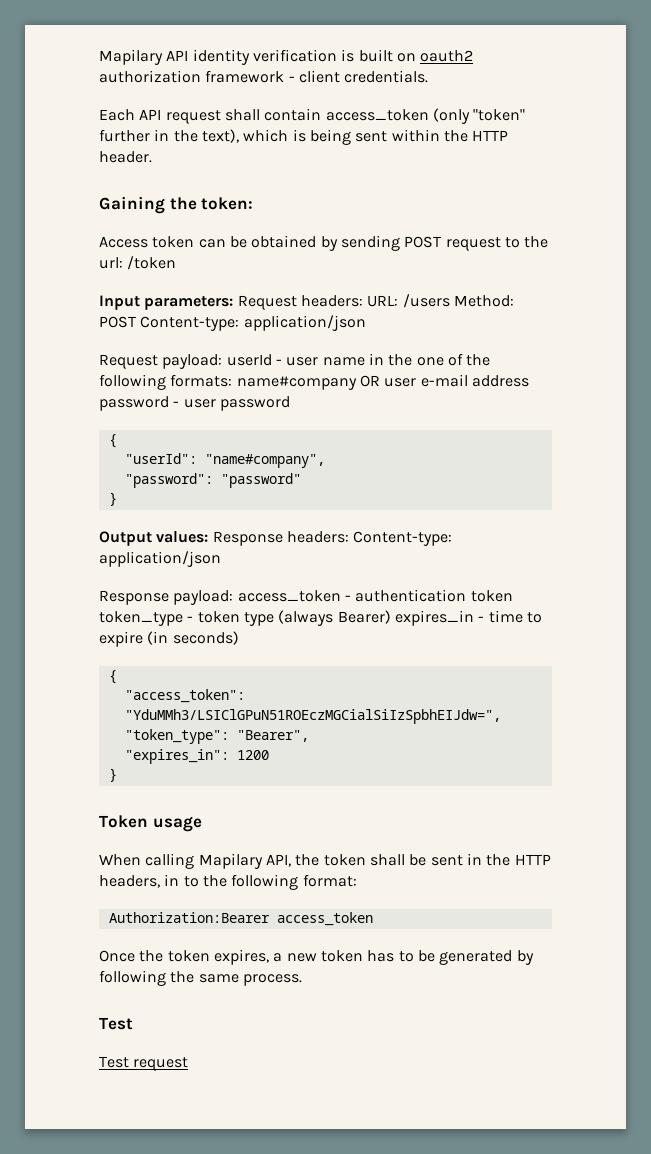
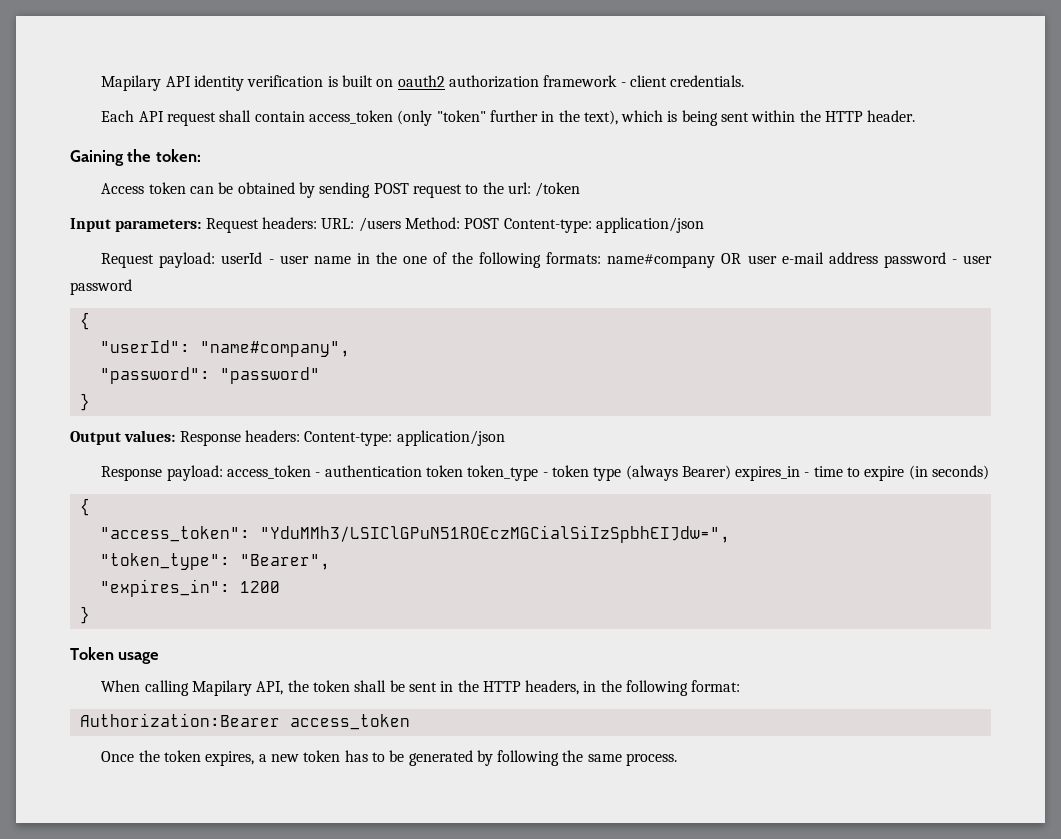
- When calling Mapilary API, the token shall be sent in the HTTP headers, in to the following format:
+ When calling Mapilary API, the token shall be sent in the HTTP headers, in the following format:
  Once the token expires, a new token has to be generated by following the same process.
- Test
- Test request

